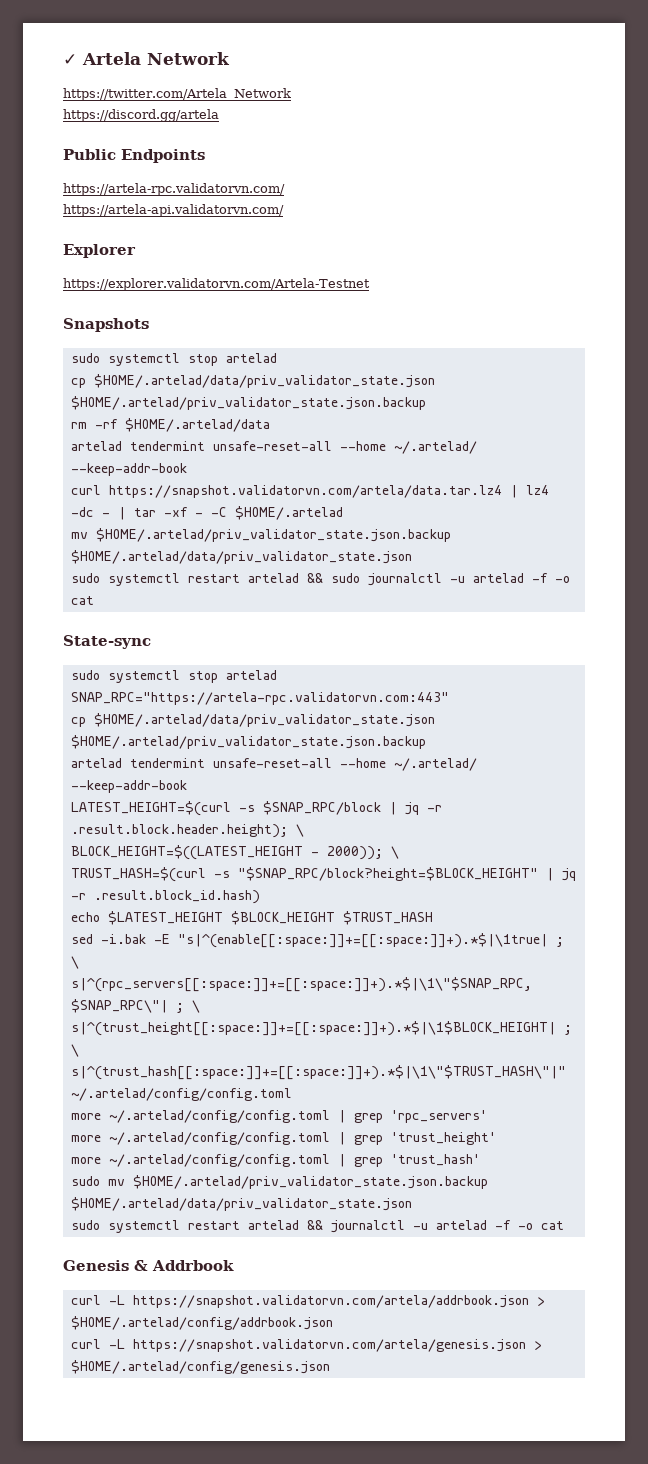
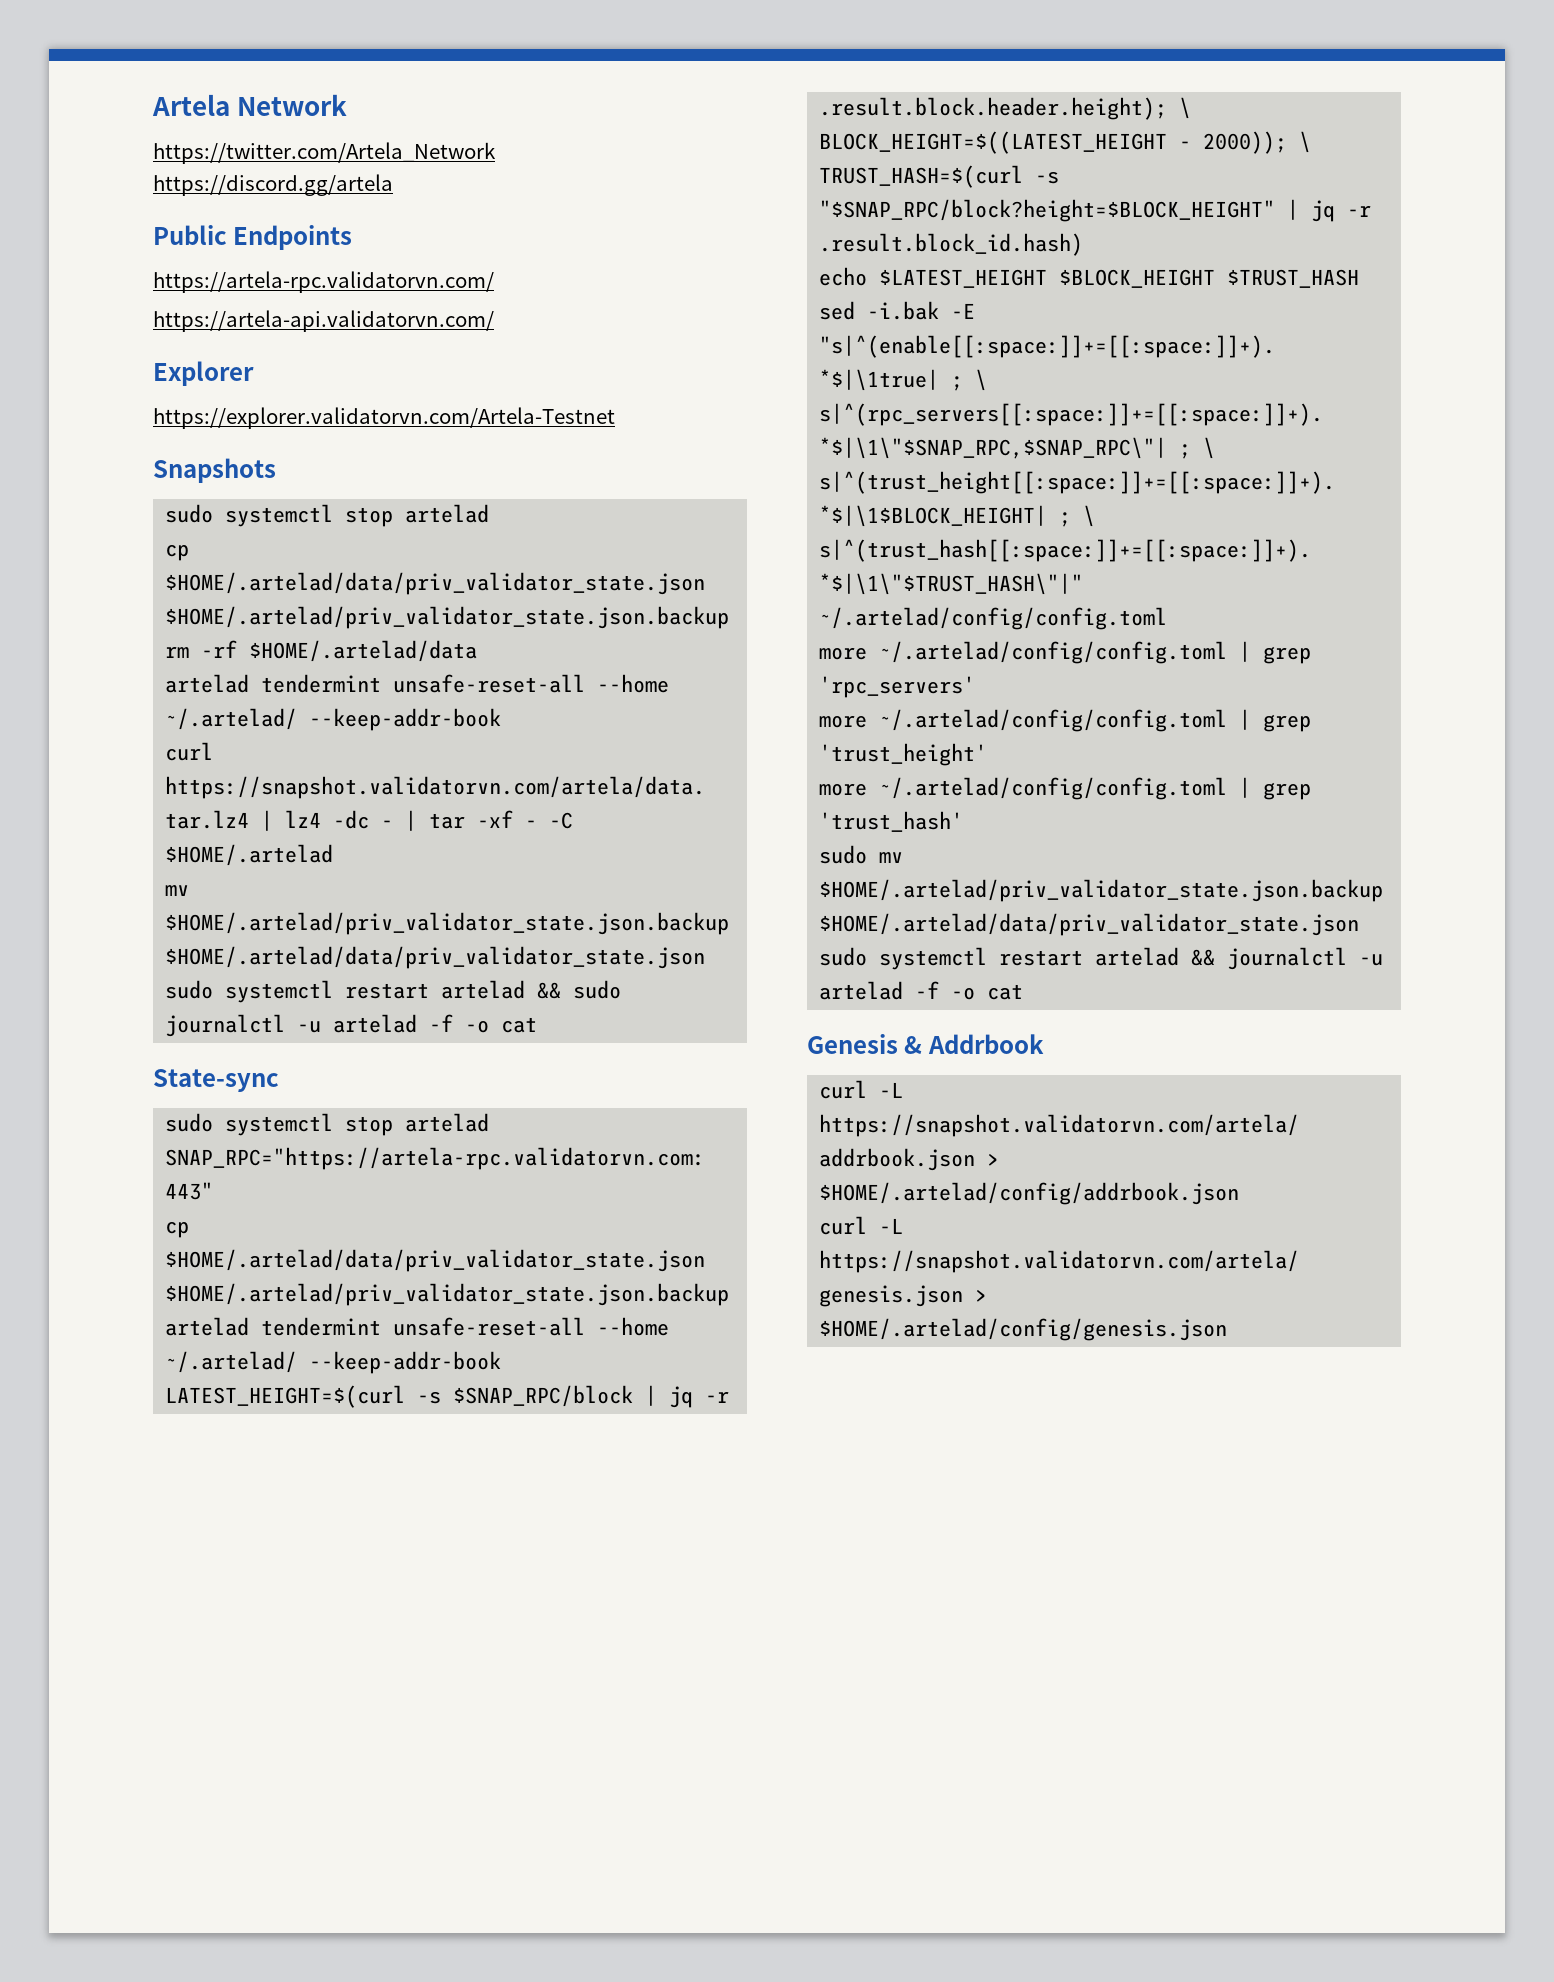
- ✓ Artela Network
+ Artela Network

